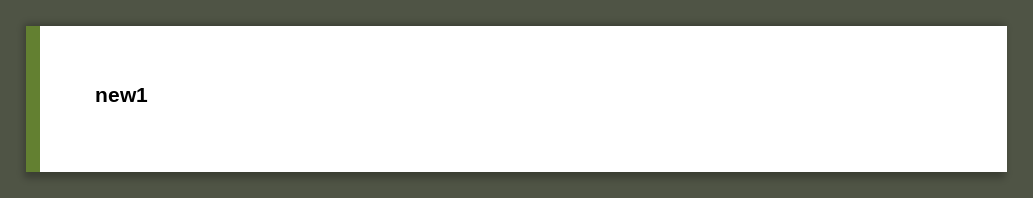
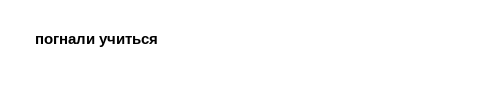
- new1
+ погнали учиться

